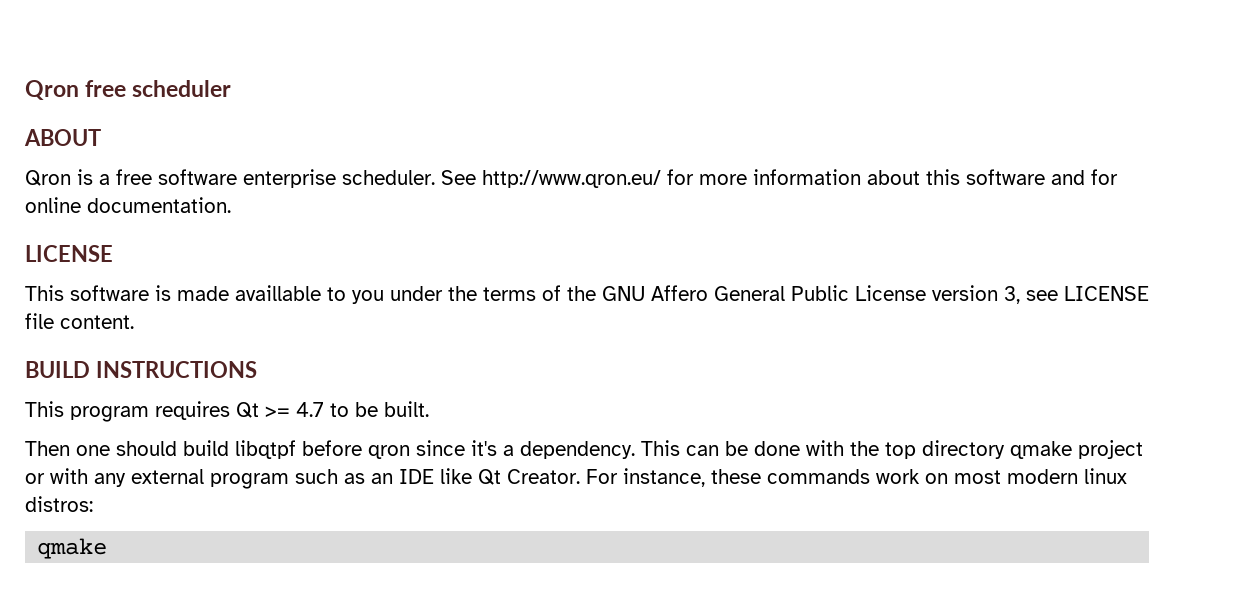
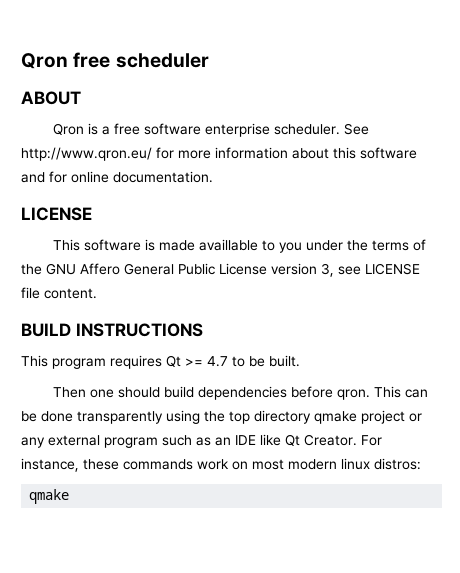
- Then one should build libqtpf before qron since it's a dependency.
+ Then one should build dependencies before qron.
- This can be done with the top directory qmake project or with any external program such as an IDE like Qt Creator.
+ This can be done transparently using the top directory qmake project or any external program such as an IDE like Qt Creator.

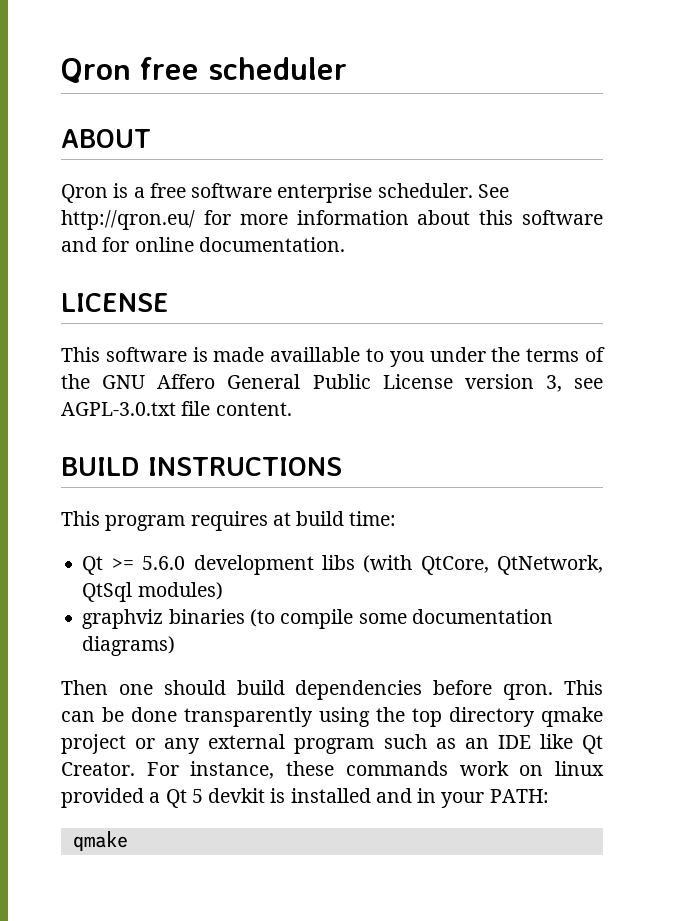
- See http://www.qron.eu/ for more information about this software and for online documentation.
+ See http://qron.eu/ for more information about this software and for online documentation.
- This software is made availlable to you under the terms of the GNU Affero General Public License version 3, see LICENSE file content.
+ This software is made availlable to you under the terms of the GNU Affero General Public License version 3, see AGPL-3.0.txt file content.
- This program requires Qt >= 4.7 to be built.
+ This program requires at build time:
+ Qt >= 5.6.0 development libs (with QtCore, QtNetwork, QtSql modules)
+ graphviz binaries (to compile some documentation diagrams)
- For instance, these commands work on most modern linux distros:
+ For instance, these commands work on linux provided a Qt 5 devkit is installed and in your PATH:

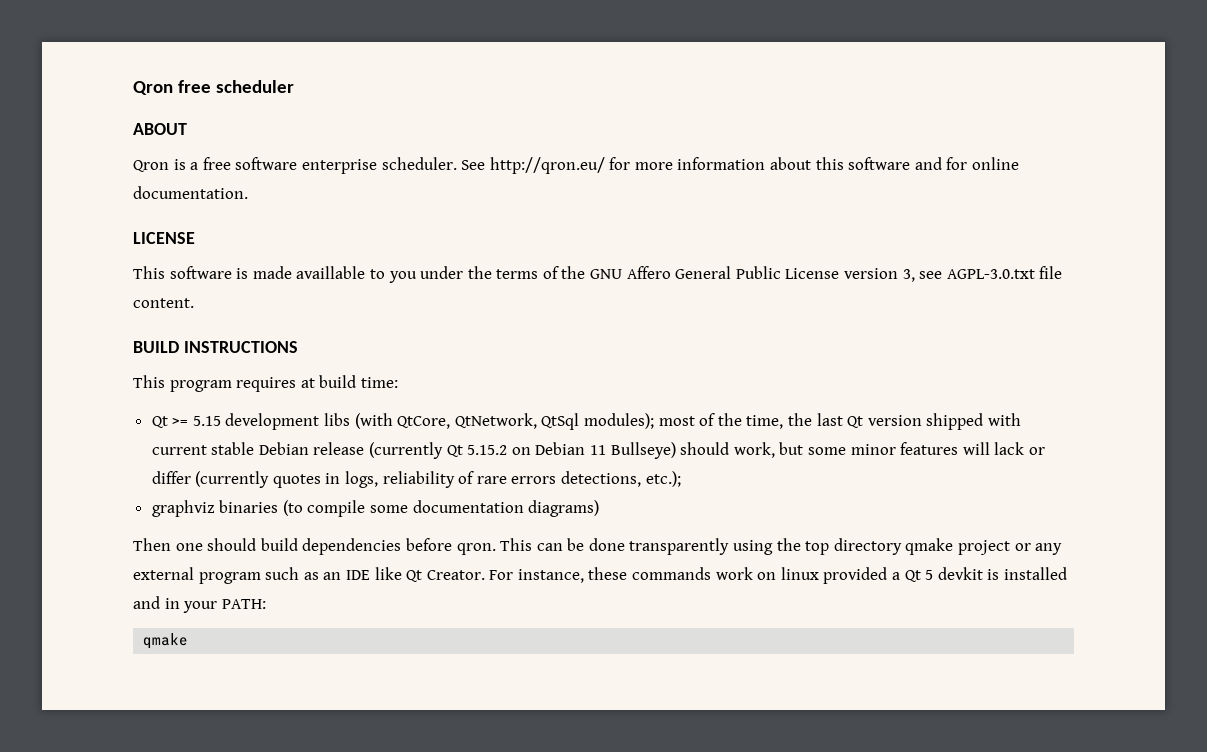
- Qt >= 5.6.0 development libs (with QtCore, QtNetwork, QtSql modules)
+ Qt >= 5.15 development libs (with QtCore, QtNetwork, QtSql modules); most of the time, the last Qt version shipped with current stable Debian release (currently Qt 5.15.2 on Debian 11 Bullseye) should work, but some minor features will lack or differ (currently quotes in logs, reliability of rare errors detections, etc.);

